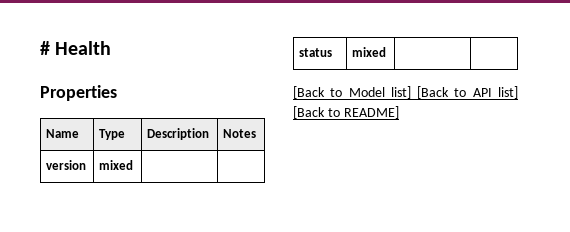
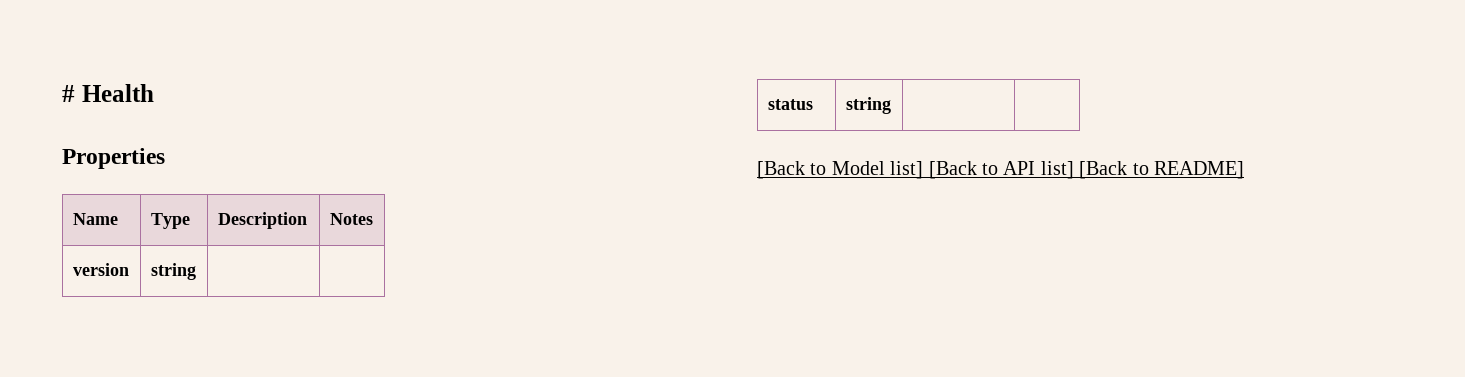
- version | mixed | |
+ version | string | |
- status | mixed | |
+ status | string | |

